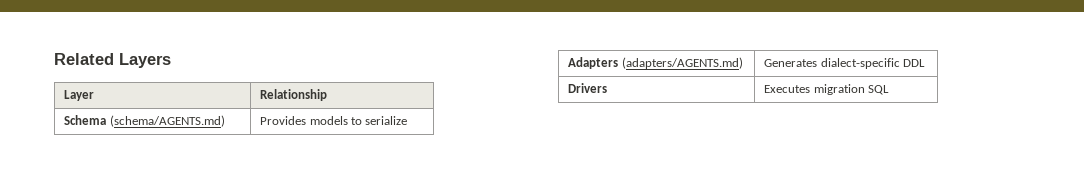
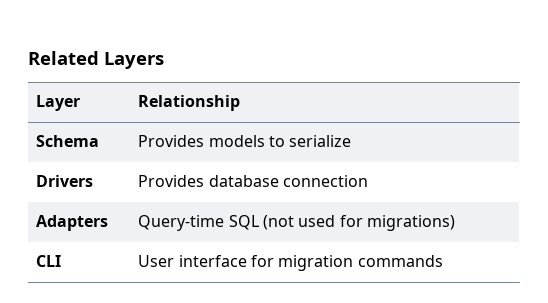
- Schema (schema/AGENTS.md) | Provides models to serialize
+ Schema | Provides models to serialize
- Adapters (adapters/AGENTS.md) | Generates dialect-specific DDL
- Drivers | Executes migration SQL
+ Drivers | Provides database connection
+ Adapters | Query-time SQL (not used for migrations)
+ CLI | User interface for migration commands

